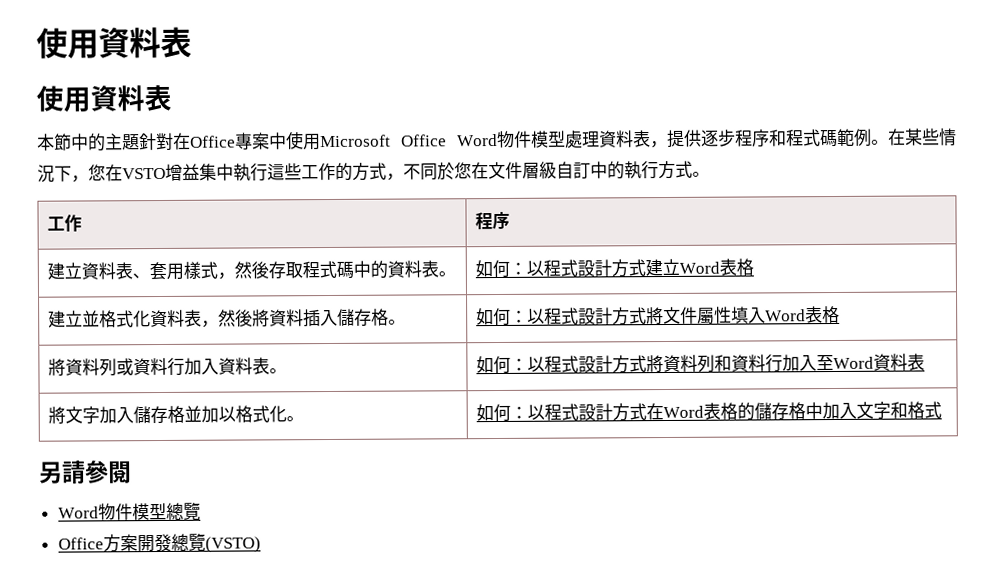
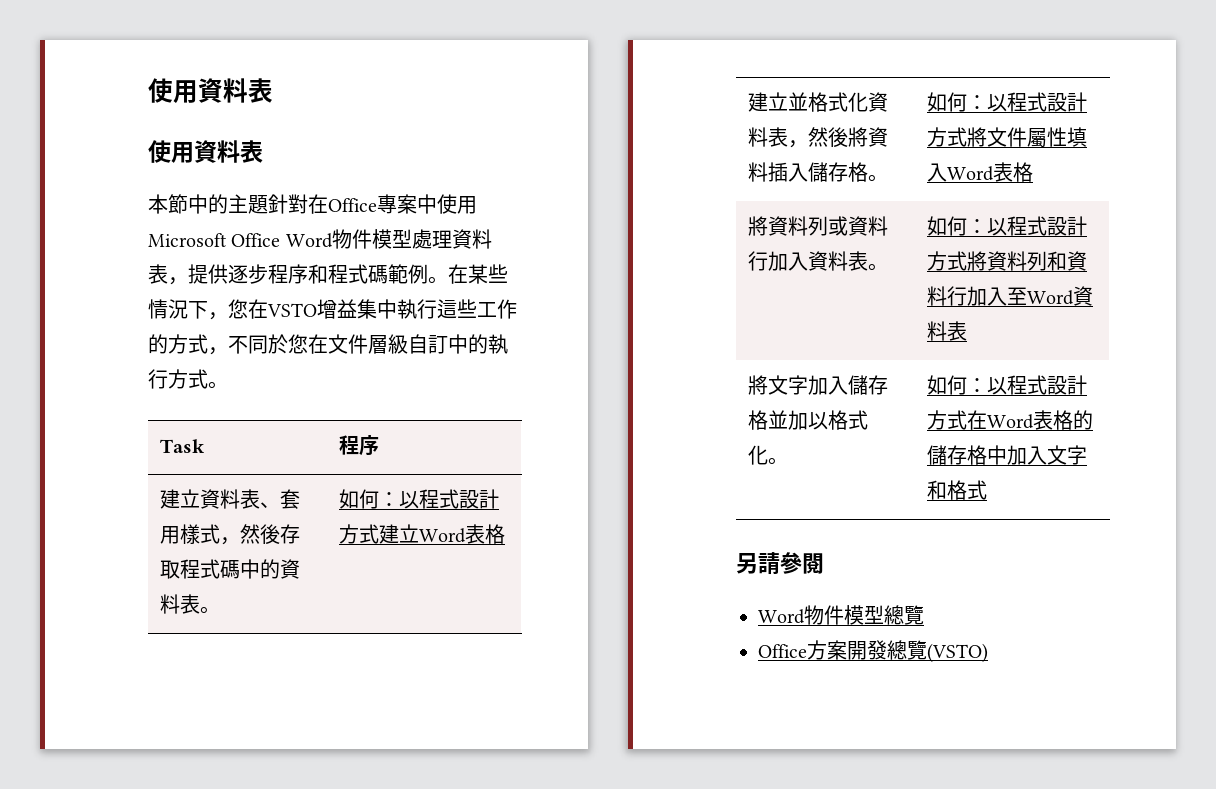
- 工作 | 程序
+ Task | 程序

